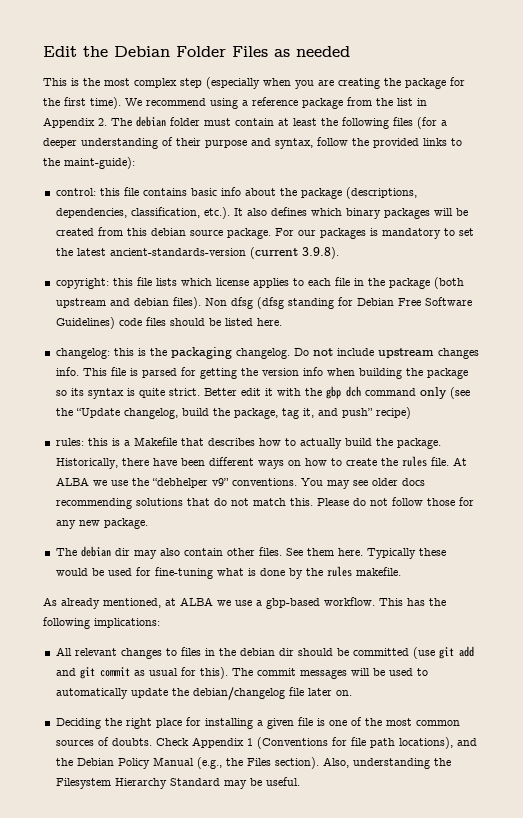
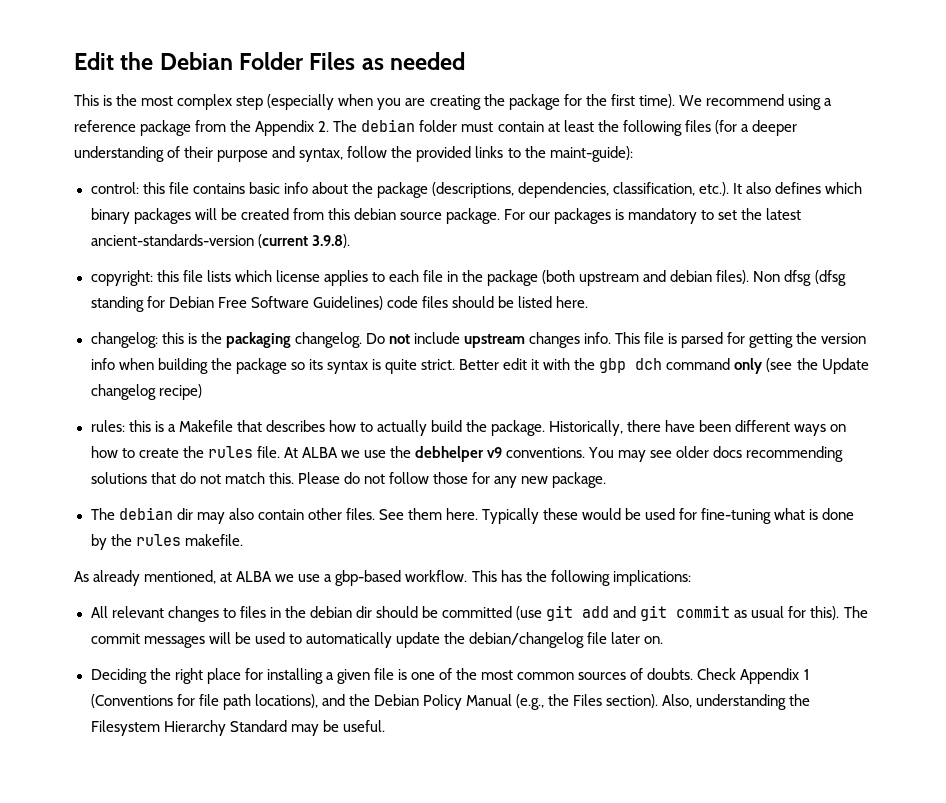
- We recommend using a reference package from the list in Appendix 2. The debian folder must contain at least the following files (for a deeper understanding of their purpose and syntax, follow the provided links to the maint-guide):
+ We recommend using a reference package from the Appendix 2. The debian folder must contain at least the following files (for a deeper understanding of their purpose and syntax, follow the provided links to the maint-guide):
- Better edit it with the gbp dch command only (see the “Update changelog, build the package, tag it, and push” recipe)
+ Better edit it with the gbp dch command only (see the Update changelog recipe)
- At ALBA we use the “debhelper v9” conventions.
+ At ALBA we use the debhelper v9 conventions.

